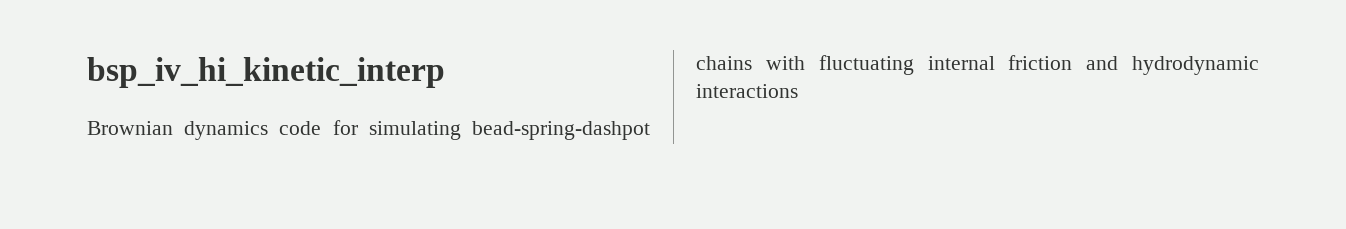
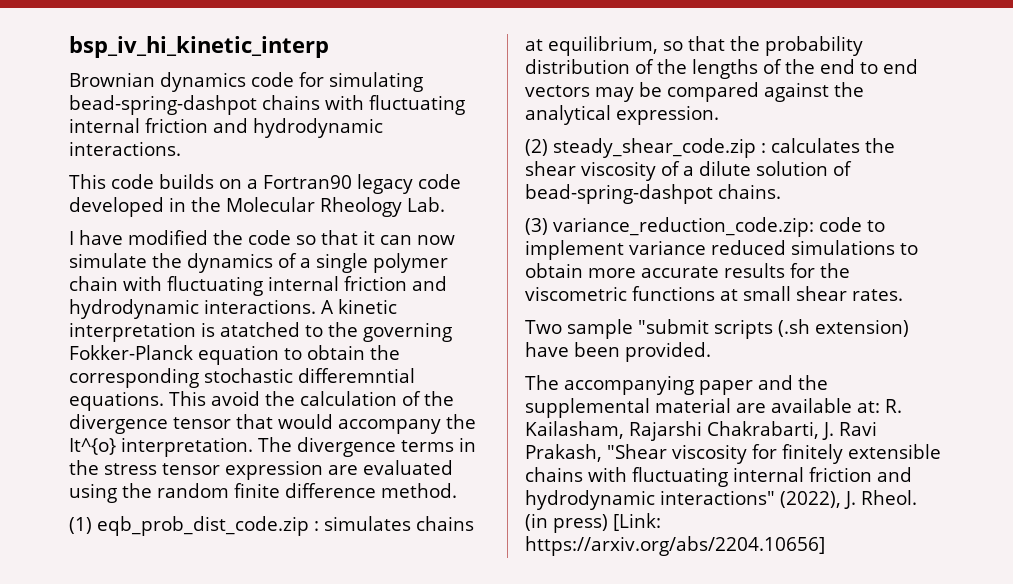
- Brownian dynamics code for simulating bead-spring-dashpot chains with fluctuating internal friction and hydrodynamic interactions
+ Brownian dynamics code for simulating bead-spring-dashpot chains with fluctuating internal friction and hydrodynamic interactions.
+ This code builds on a Fortran90 legacy code developed in the Molecular Rheology Lab.
+ I have modified the code so that it can now simulate the dynamics of a single polymer chain with fluctuating internal friction and hydrodynamic interactions. A kinetic interpretation is atatched to the governing Fokker-Planck equation to obtain the corresponding stochastic differemntial equations. This avoid the calculation of the divergence tensor that would accompany the It^{o} interpretation. The divergence terms in the stress tensor expression are evaluated using the random finite difference method.
+ (1) eqb_prob_dist_code.zip : simulates chains at equilibrium, so that the probability distribution of the lengths of the end to end vectors may be compared against the analytical expression.
+ (2) steady_shear_code.zip : calculates the shear viscosity of a dilute solution of bead-spring-dashpot chains.
+ (3) variance_reduction_code.zip: code to implement variance reduced simulations to obtain more accurate results for the viscometric functions at small shear rates.
+ Two sample "submit scripts (.sh extension) have been provided.
+ The accompanying paper and the supplemental material are available at: R. Kailasham, Rajarshi Chakrabarti, J. Ravi Prakash, "Shear viscosity for finitely extensible chains with fluctuating internal friction and hydrodynamic interactions" (2022), J. Rheol. (in press) [Link: https://arxiv.org/abs/2204.10656]

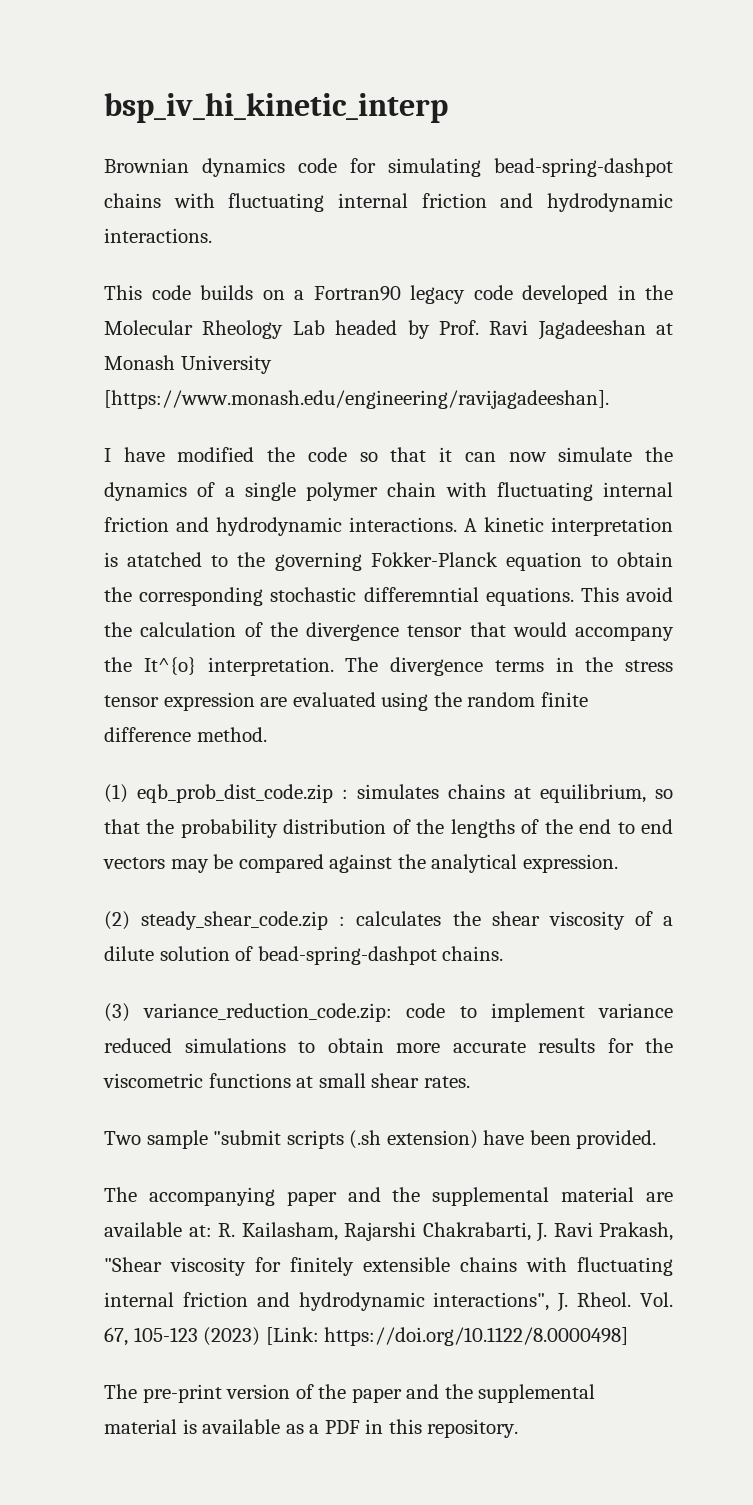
- This code builds on a Fortran90 legacy code developed in the Molecular Rheology Lab.
+ This code builds on a Fortran90 legacy code developed in the Molecular Rheology Lab headed by Prof. Ravi Jagadeeshan at Monash University [https://www.monash.edu/engineering/ravijagadeeshan].
- The accompanying paper and the supplemental material are available at: R. Kailasham, Rajarshi Chakrabarti, J. Ravi Prakash, "Shear viscosity for finitely extensible chains with fluctuating internal friction and hydrodynamic interactions" (2022), J. Rheol. (in press) [Link: https://arxiv.org/abs/2204.10656]
+ The accompanying paper and the supplemental material are available at: R. Kailasham, Rajarshi Chakrabarti, J. Ravi Prakash, "Shear viscosity for finitely extensible chains with fluctuating internal friction and hydrodynamic interactions", J. Rheol. Vol. 67, 105-123 (2023) [Link: https://doi.org/10.1122/8.0000498]
+ The pre-print version of the paper and the supplemental material is available as a PDF in this repository.

